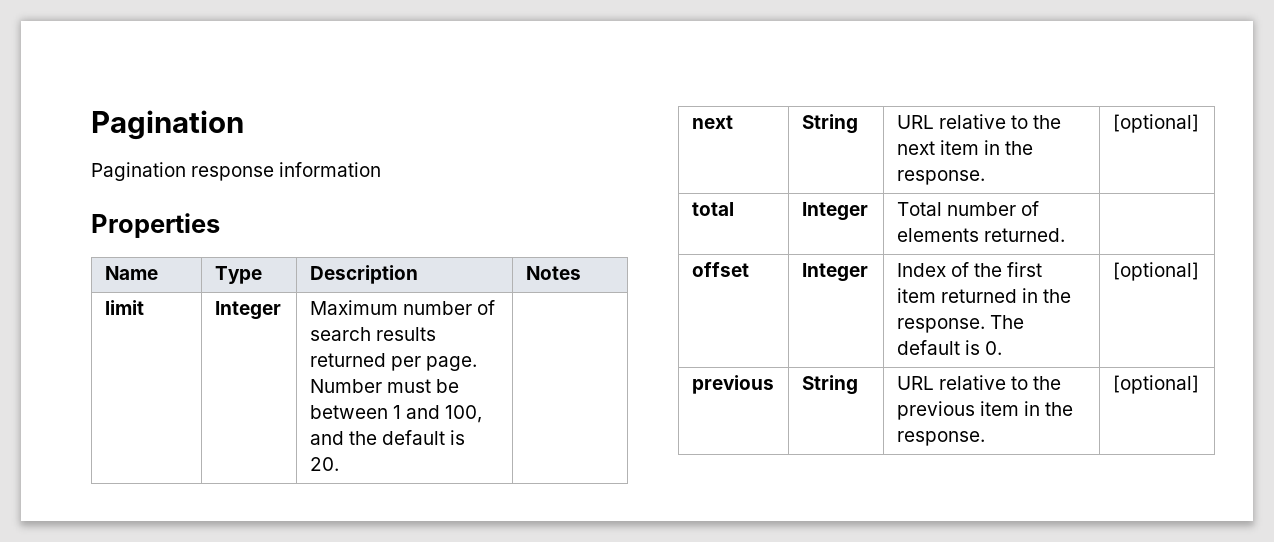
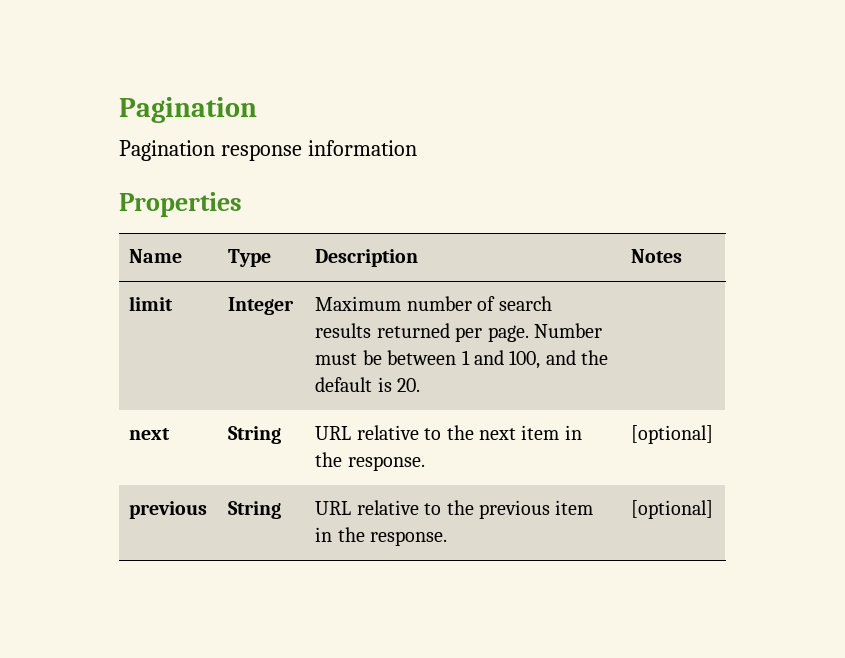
- total | Integer | Total number of elements returned. |
- offset | Integer | Index of the first item returned in the response. The default is 0. | [optional]

